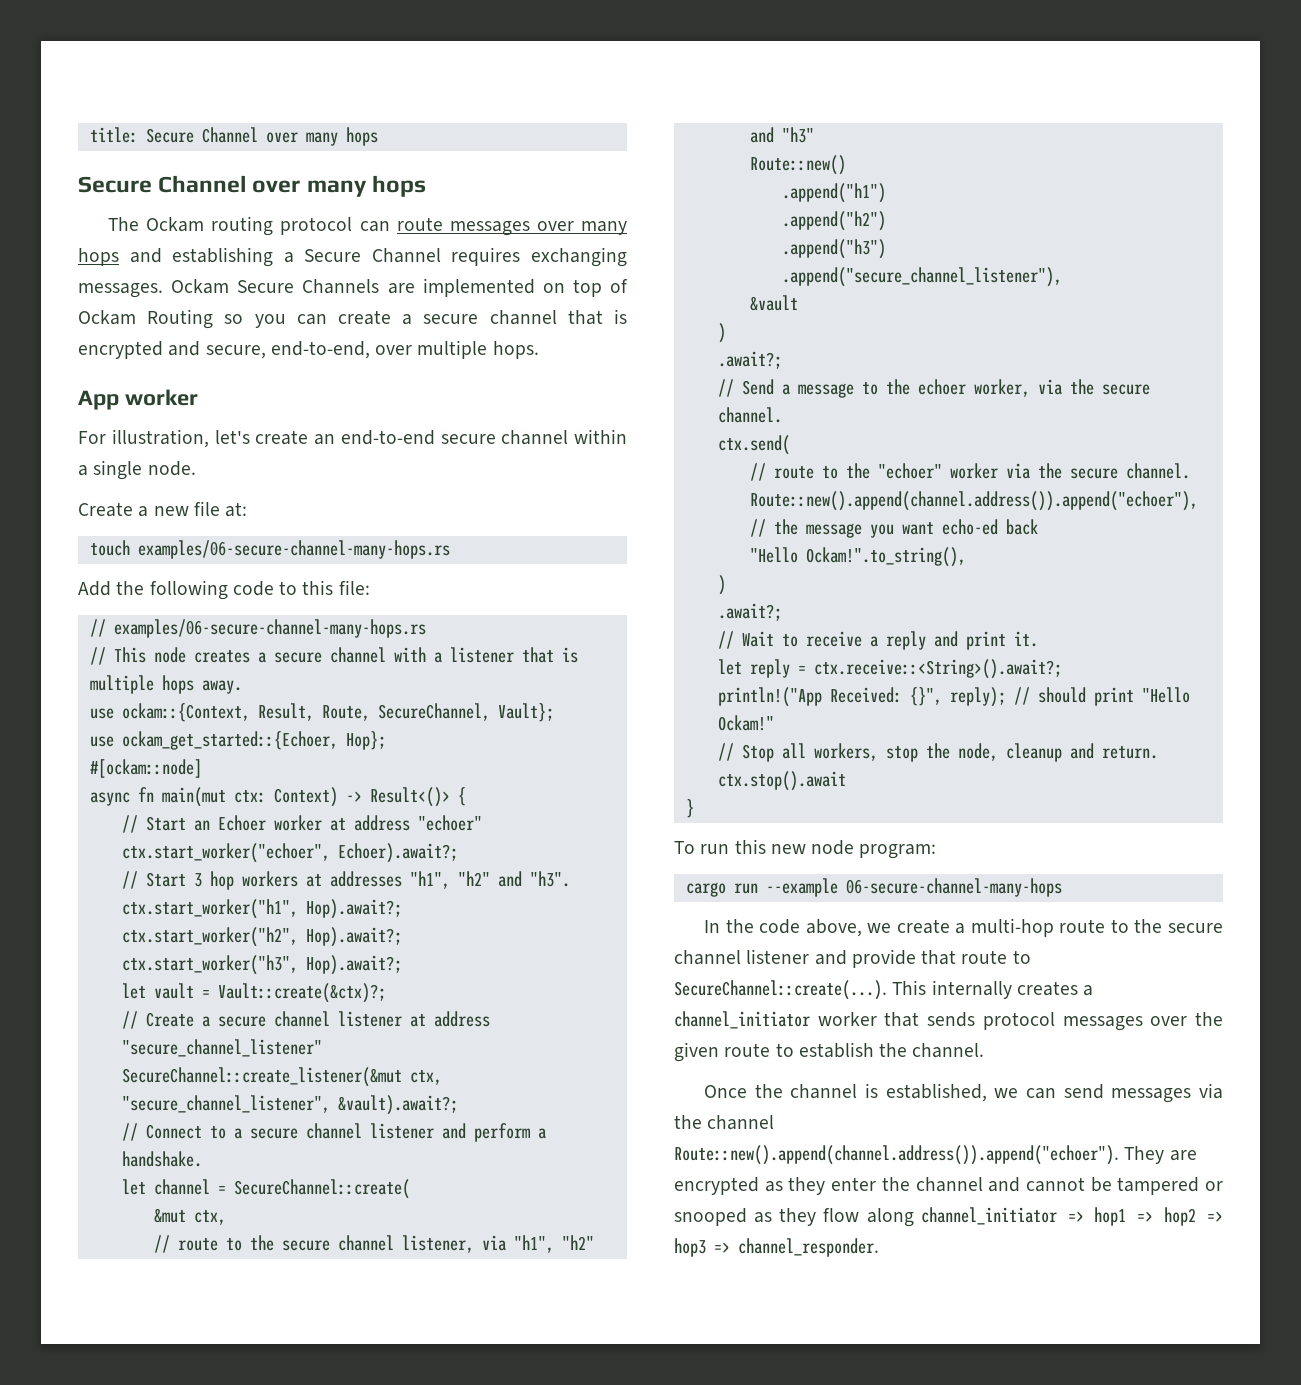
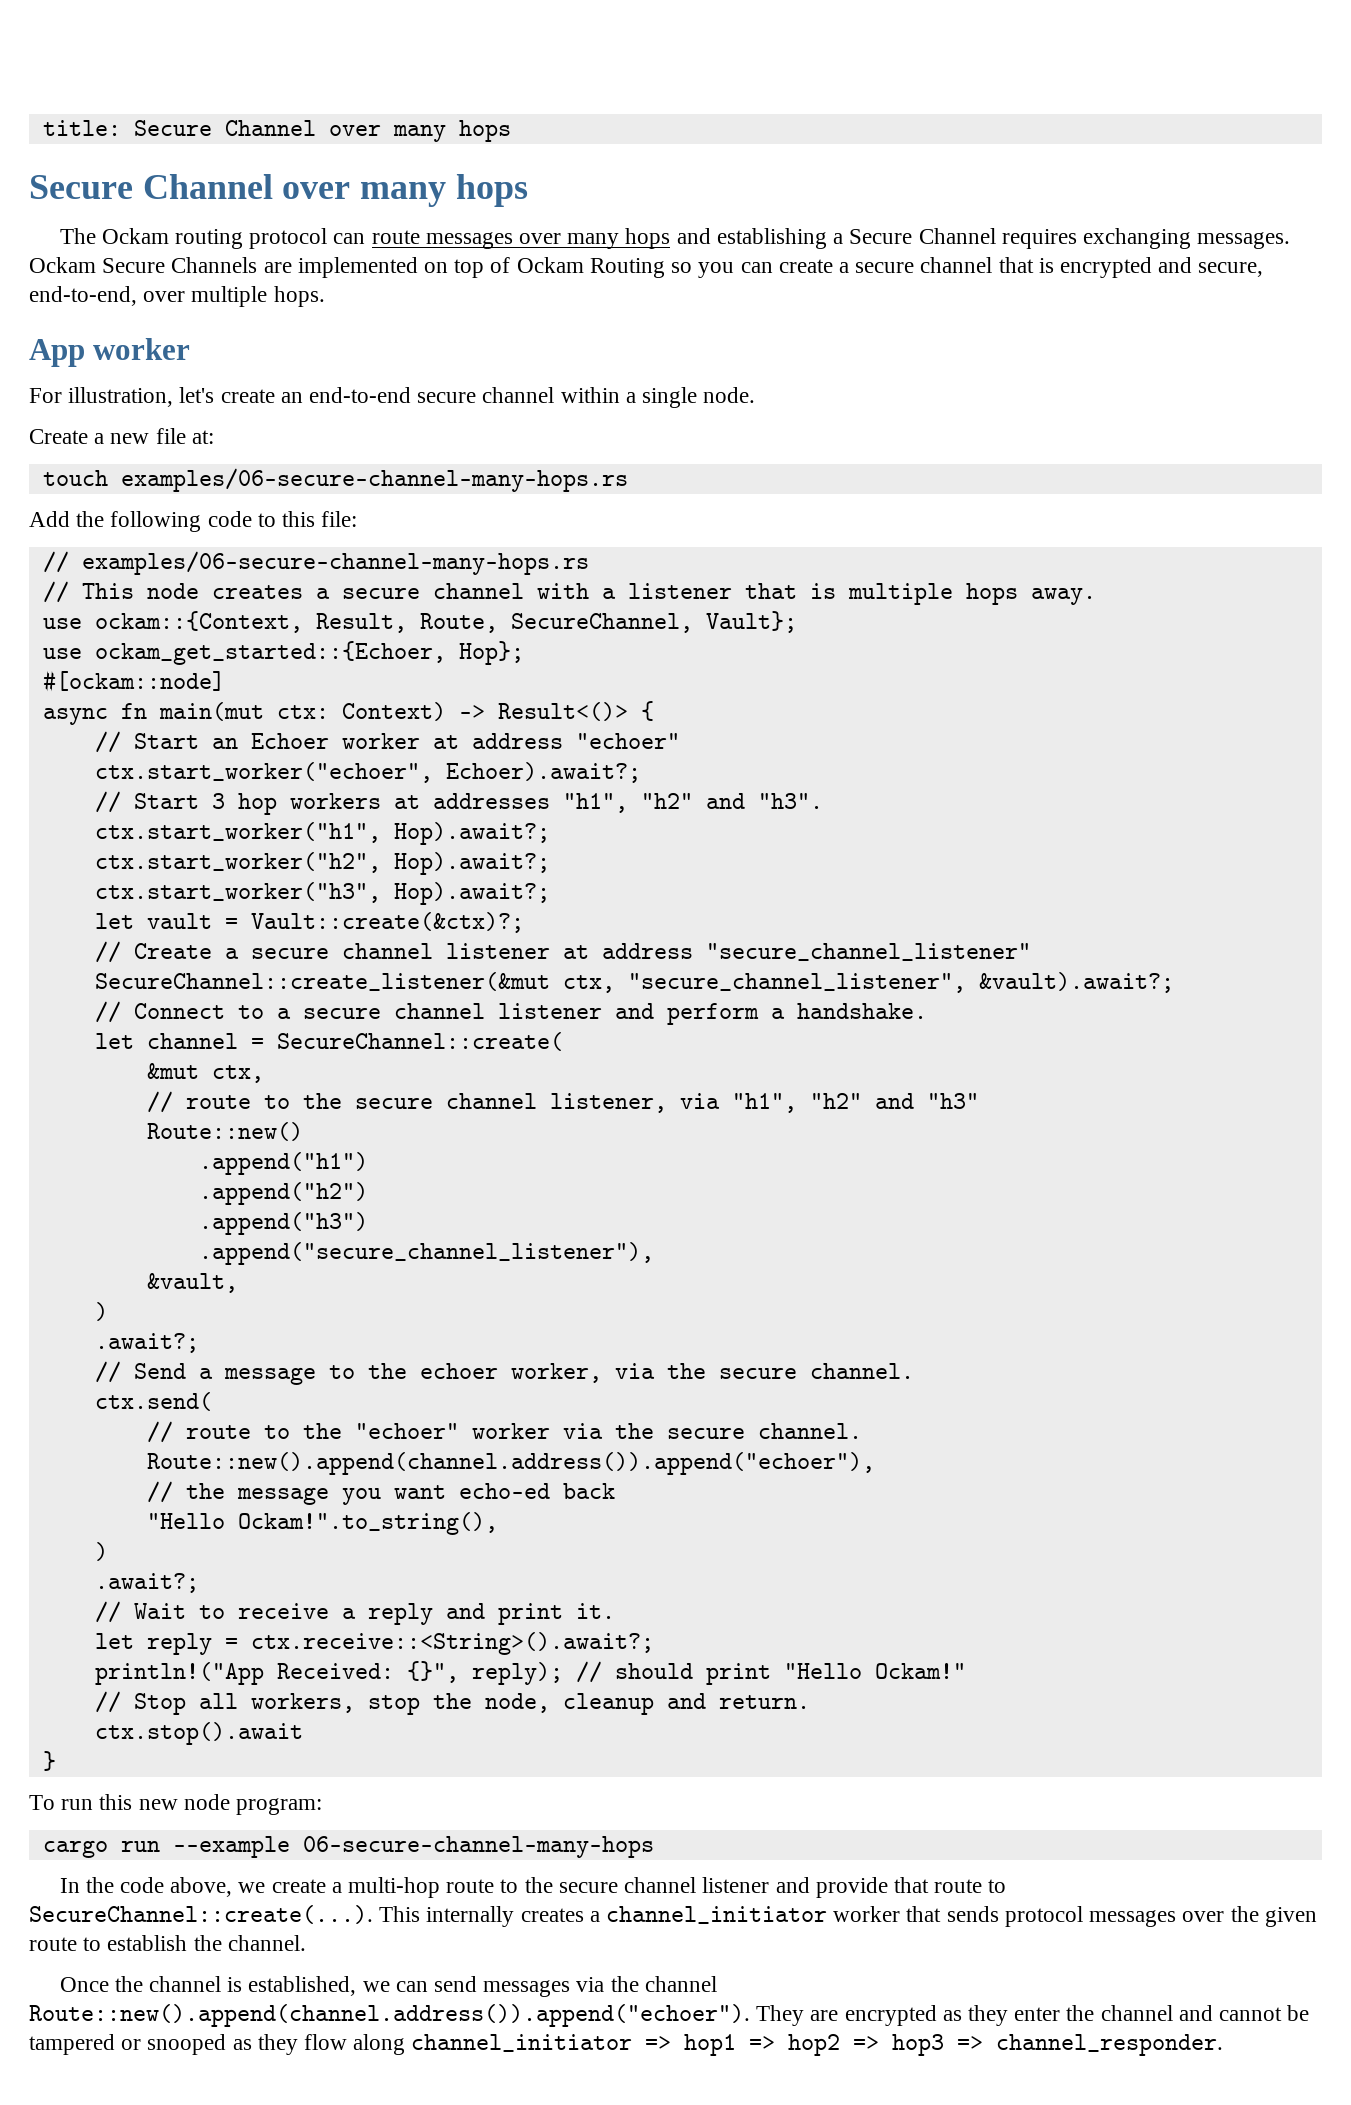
- &vault
+ &vault,

